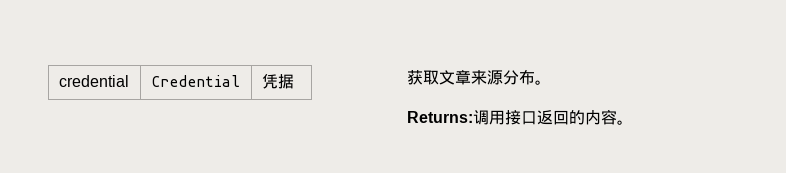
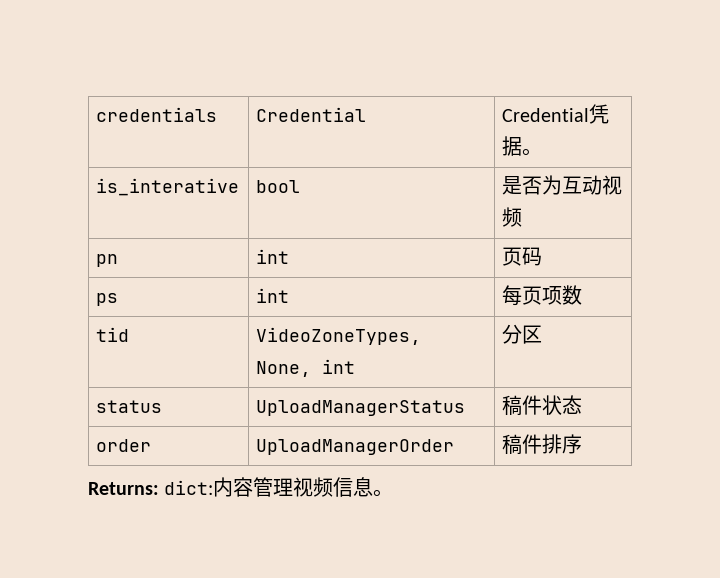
- credential | Credential | 凭据
- 获取文章来源分布。
- Returns:调用接口返回的内容。
+ credentials | Credential | Credential凭据。
+ is_interative | bool | 是否为互动视频
+ pn | int | 页码
+ ps | int | 每页项数
+ tid | VideoZoneTypes, None, int | 分区
+ status | UploadManagerStatus | 稿件状态
+ order | UploadManagerOrder | 稿件排序
+ Returns: dict:内容管理视频信息。

